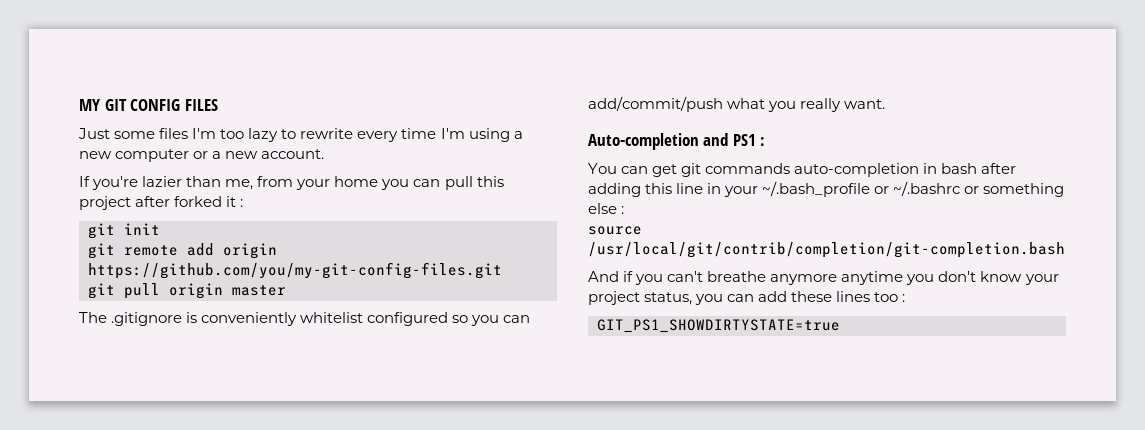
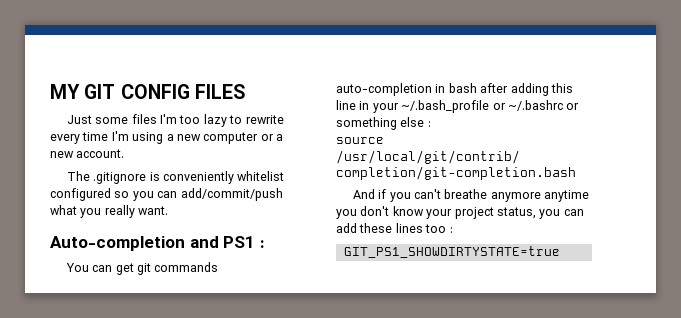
- If you're lazier than me, from your home you can pull this project after forked it :
- git init
- git remote add origin https://github.com/you/my-git-config-files.git
- git pull origin master

